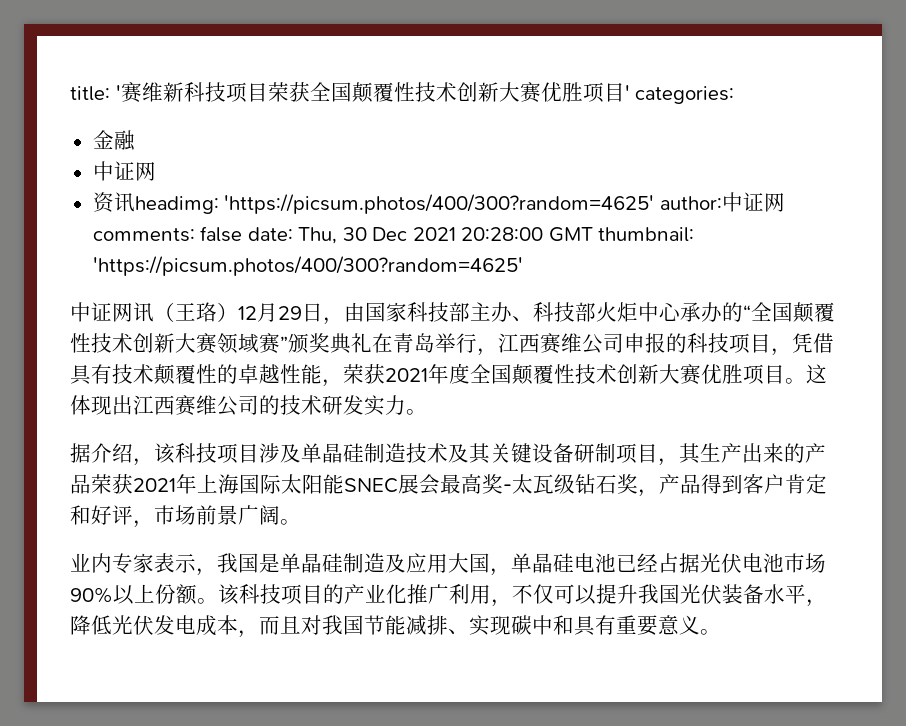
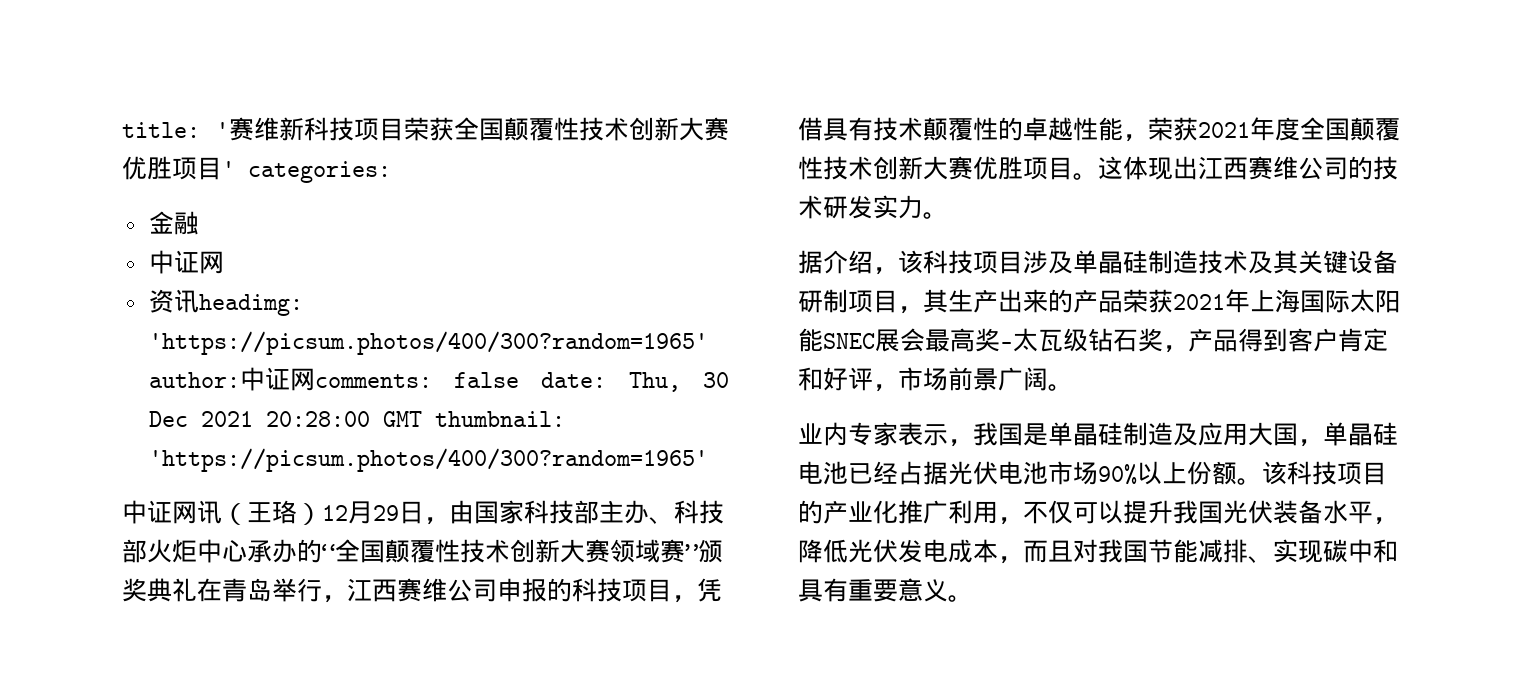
- 资讯headimg: 'https://picsum.photos/400/300?random=4625' author:中证网comments: false date: Thu, 30 Dec 2021 20:28:00 GMT thumbnail: 'https://picsum.photos/400/300?random=4625'
+ 资讯headimg: 'https://picsum.photos/400/300?random=1965' author:中证网comments: false date: Thu, 30 Dec 2021 20:28:00 GMT thumbnail: 'https://picsum.photos/400/300?random=1965'

